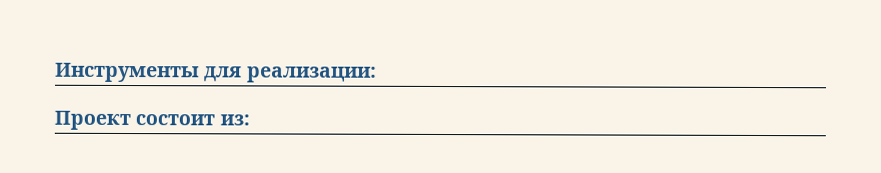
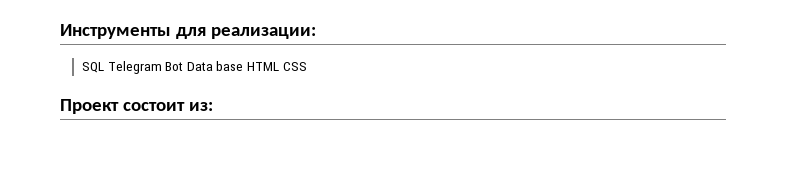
+ SQL Telegram Bot Data base HTML CSS

